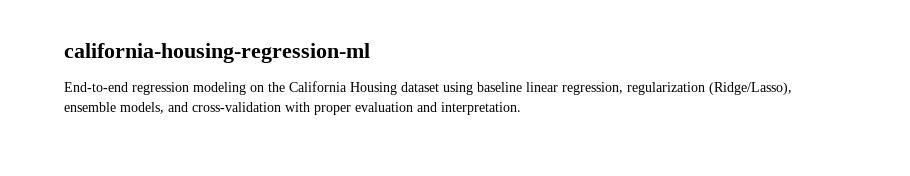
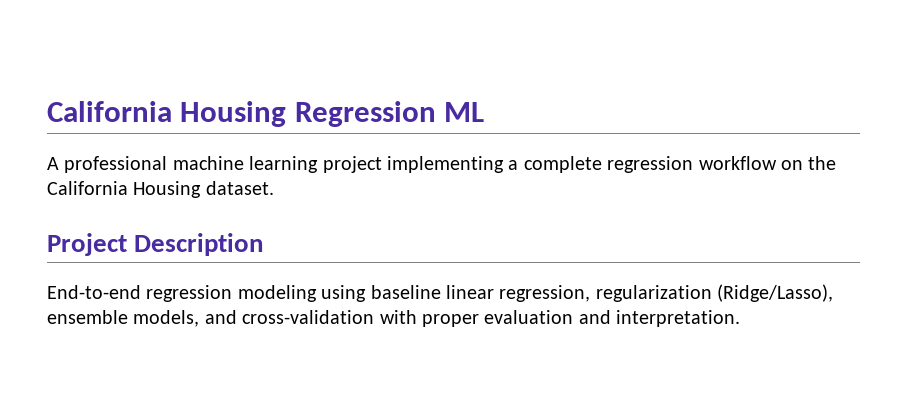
- california-housing-regression-ml
- End-to-end regression modeling on the California Housing dataset using baseline linear regression, regularization (Ridge/Lasso), ensemble models, and cross-validation with proper evaluation and interpretation.
+ California Housing Regression ML
+ A professional machine learning project implementing a complete regression workflow on the California Housing dataset.
+ Project Description
+ End-to-end regression modeling using baseline linear regression, regularization (Ridge/Lasso), ensemble models, and cross-validation with proper evaluation and interpretation.

